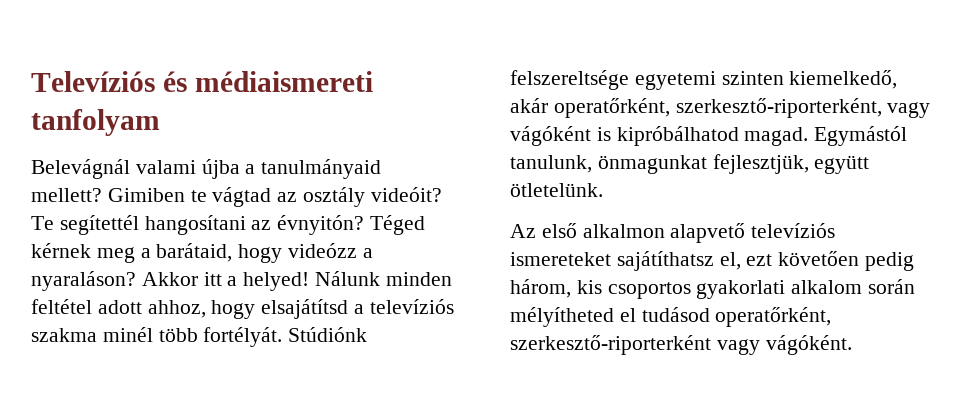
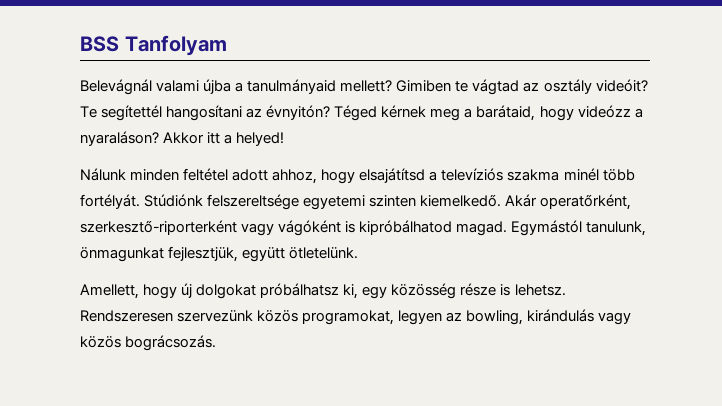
- Televíziós és médiaismereti tanfolyam
+ BSS Tanfolyam
- Akkor itt a helyed! Nálunk minden feltétel adott ahhoz, hogy elsajátítsd a televíziós szakma minél több fortélyát.
+ Akkor itt a helyed!
+ Nálunk minden feltétel adott ahhoz, hogy elsajátítsd a televíziós szakma minél több fortélyát.
- Stúdiónk felszereltsége egyetemi szinten kiemelkedő, akár operatőrként, szerkesztő-riporterként, vagy vágóként is kipróbálhatod magad.
+ Stúdiónk felszereltsége egyetemi szinten kiemelkedő. Akár operatőrként, szerkesztő-riporterként vagy vágóként is kipróbálhatod magad.
- Az első alkalmon alapvető televíziós ismereteket sajátíthatsz el, ezt követően pedig három, kis csoportos gyakorlati alkalom során mélyítheted el tudásod operatőrként, szerkesztő-riporterként vagy vágóként.
+ Amellett, hogy új dolgokat próbálhatsz ki, egy közösség része is lehetsz. Rendszeresen szervezünk közös programokat, legyen az bowling, kirándulás vagy közös bográcsozás.

